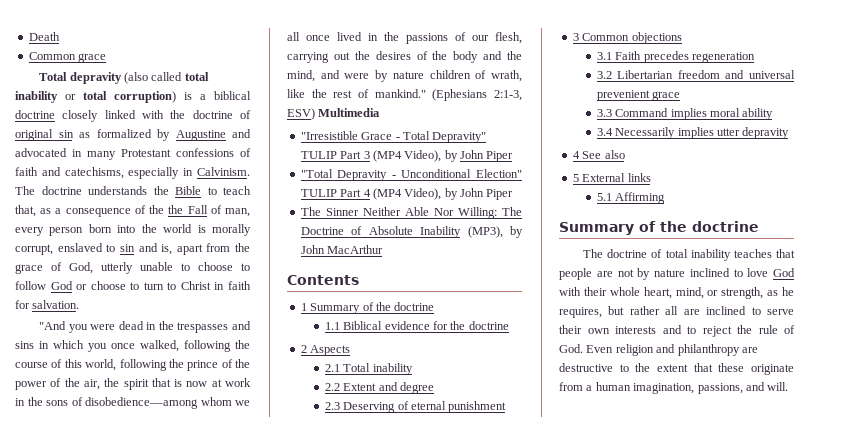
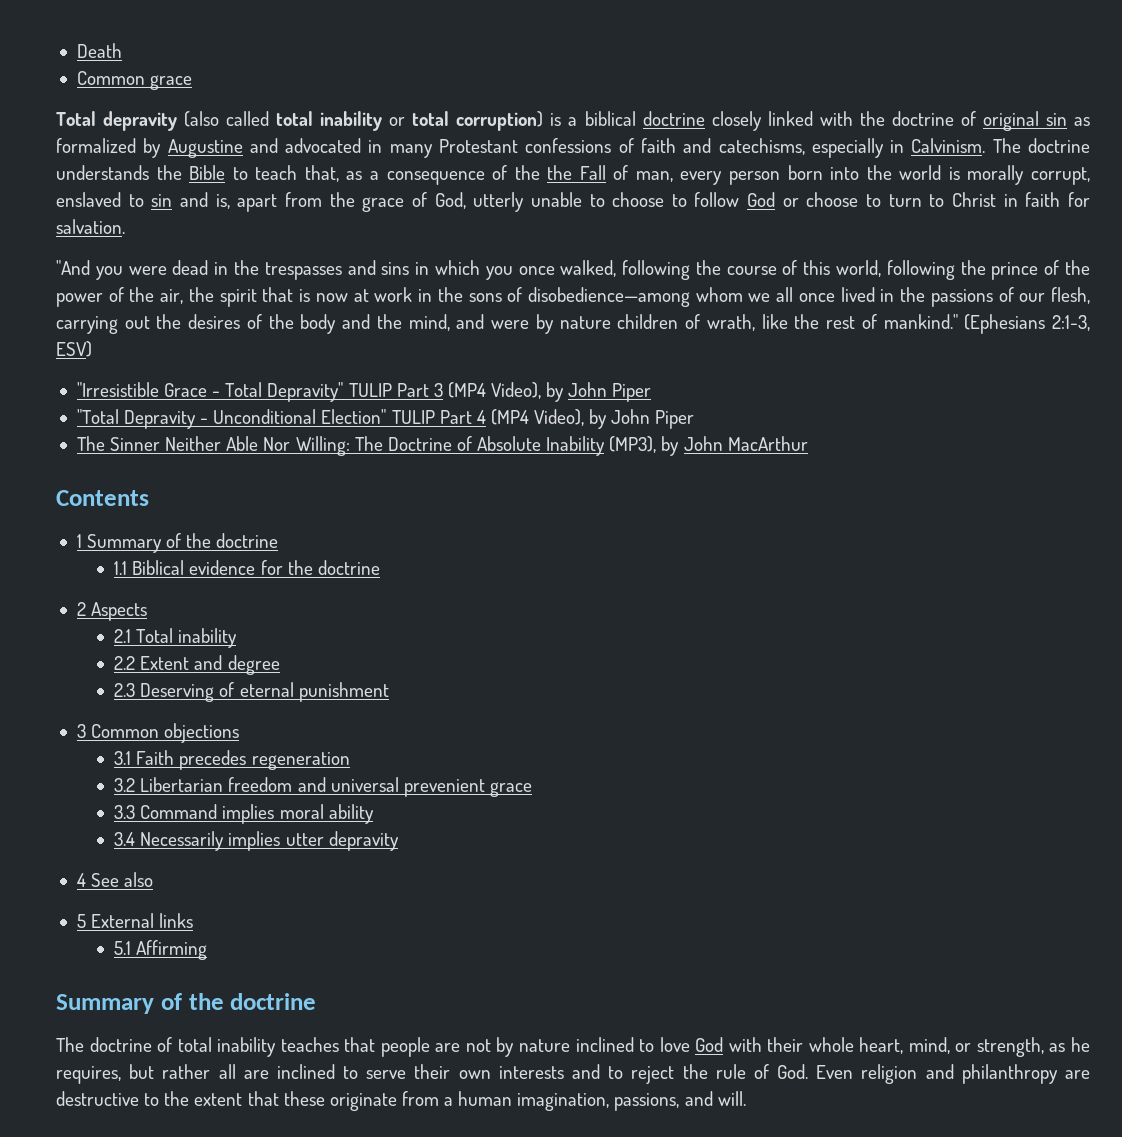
- (Ephesians 2:1-3, ESV) Multimedia
+ (Ephesians 2:1-3, ESV)

